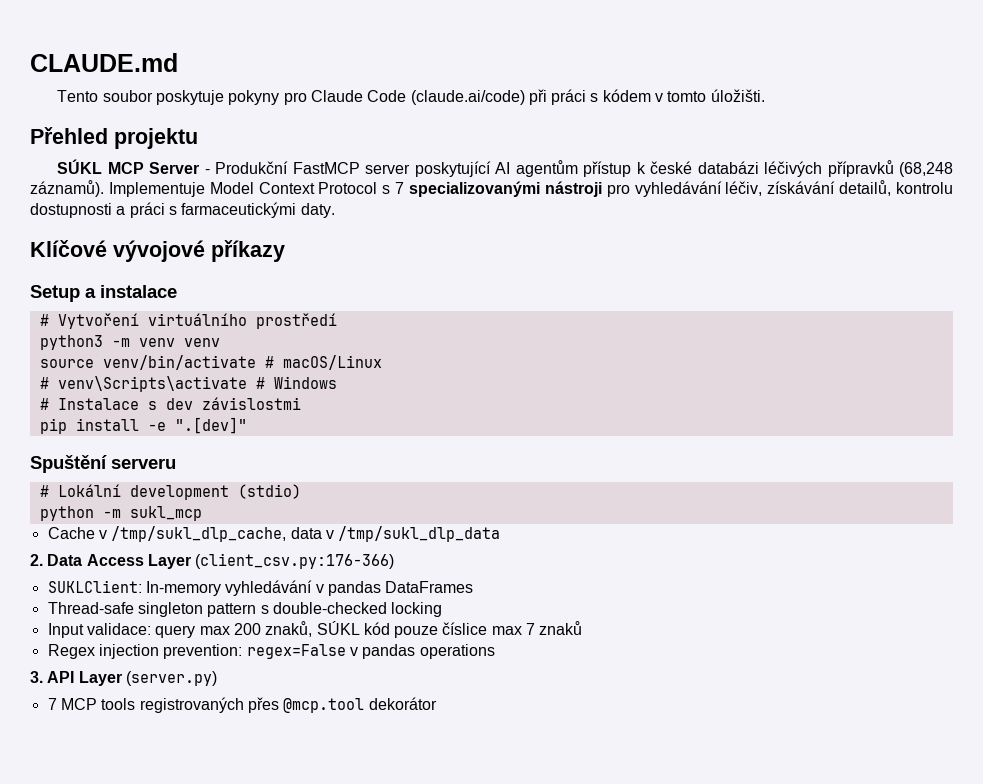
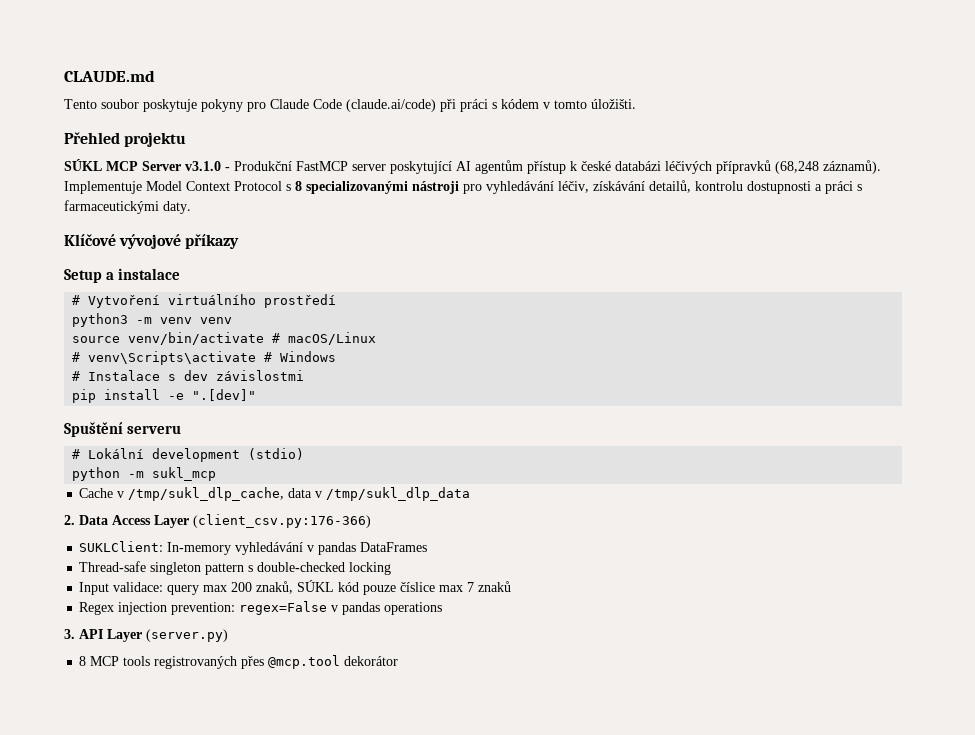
- SÚKL MCP Server - Produkční FastMCP server poskytující AI agentům přístup k české databázi léčivých přípravků (68,248 záznamů).
+ SÚKL MCP Server v3.1.0 - Produkční FastMCP server poskytující AI agentům přístup k české databázi léčivých přípravků (68,248 záznamů).
- Implementuje Model Context Protocol s 7 specializovanými nástroji pro vyhledávání léčiv, získávání detailů, kontrolu dostupnosti a práci s farmaceutickými daty.
+ Implementuje Model Context Protocol s 8 specializovanými nástroji pro vyhledávání léčiv, získávání detailů, kontrolu dostupnosti a práci s farmaceutickými daty.
- 7 MCP tools registrovaných přes @mcp.tool dekorátor
+ 8 MCP tools registrovaných přes @mcp.tool dekorátor

